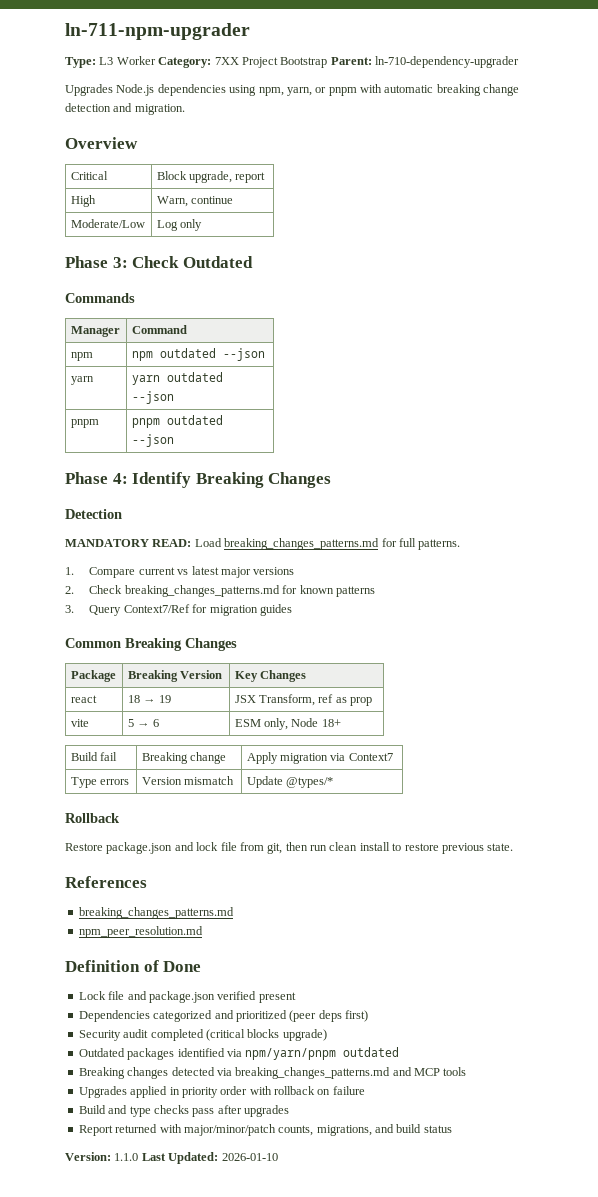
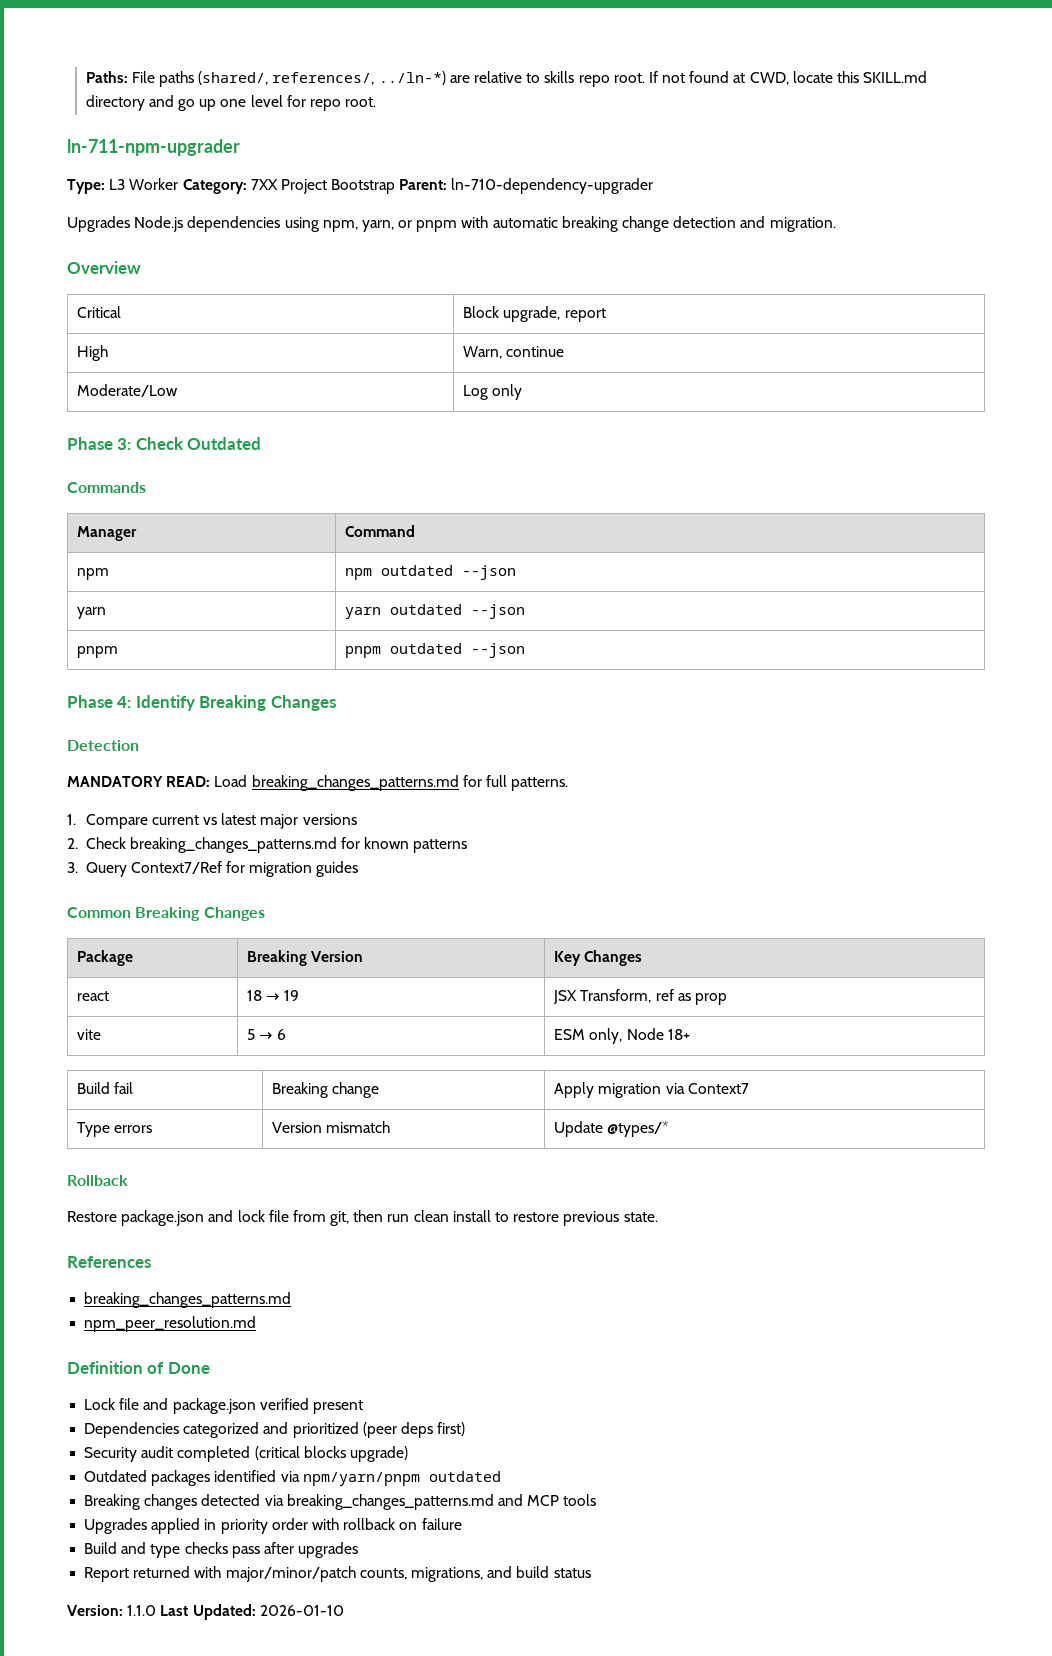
+ Paths: File paths (shared/, references/, ../ln-*) are relative to skills repo root. If not found at CWD, locate this SKILL.md directory and go up one level for repo root.

